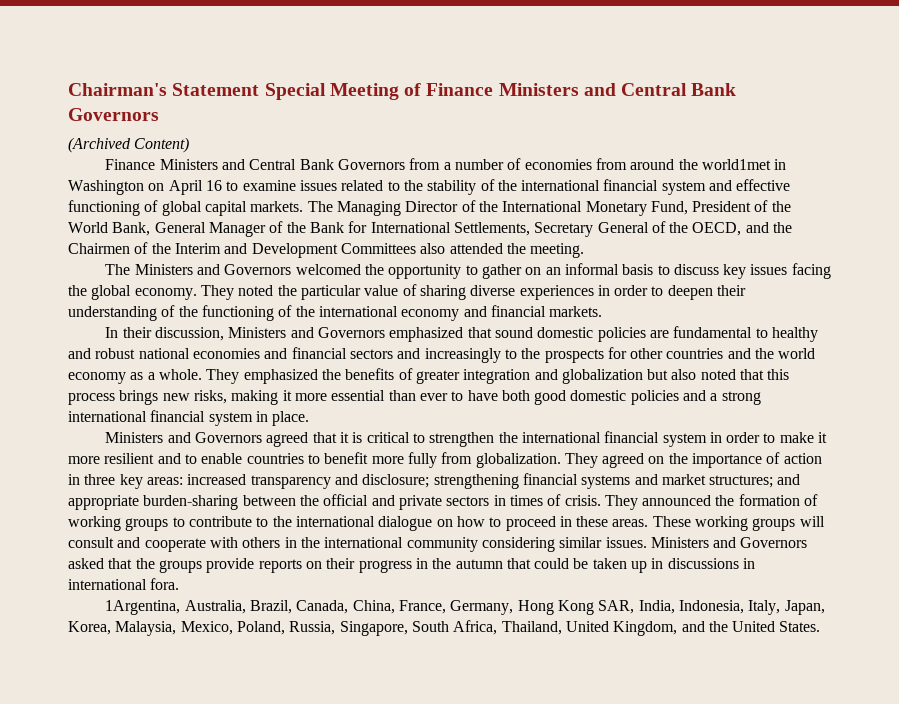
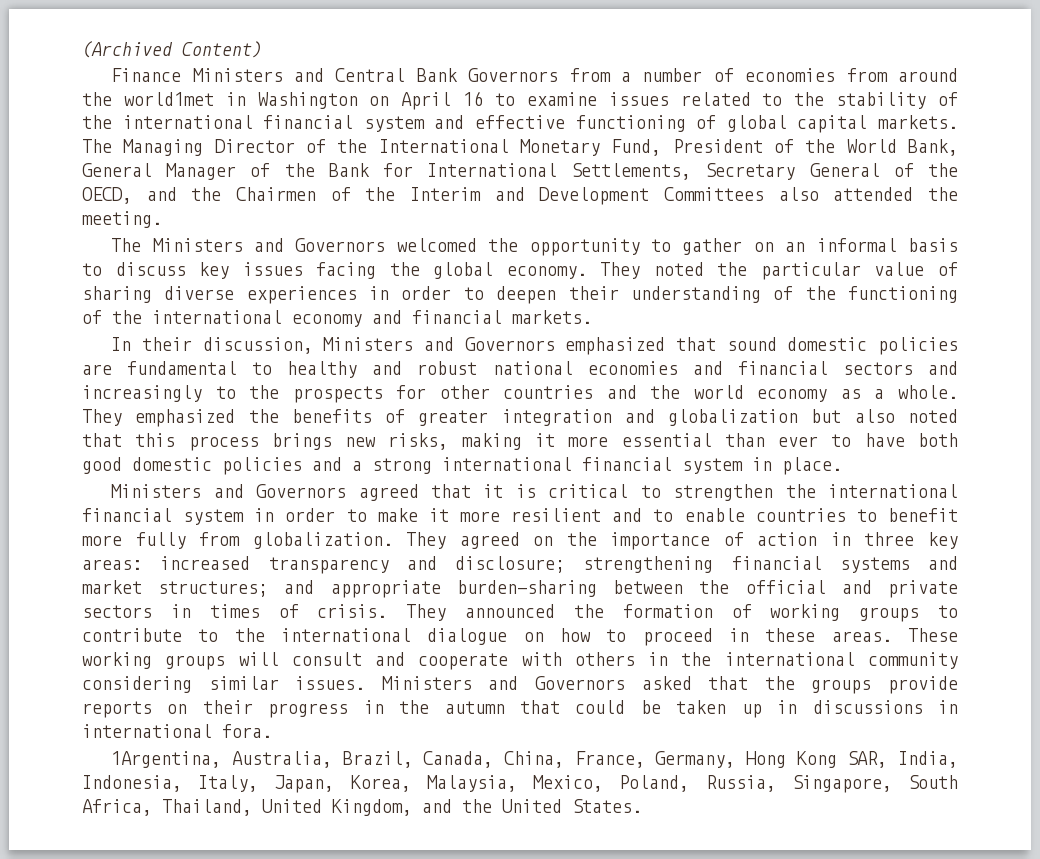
- Chairman's Statement Special Meeting of Finance Ministers and Central Bank Governors

